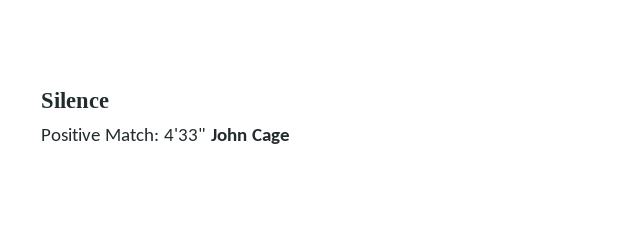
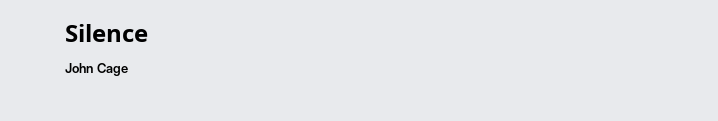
- Positive Match: 4'33" John Cage
+ John Cage

